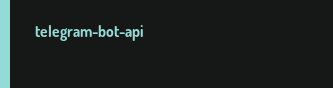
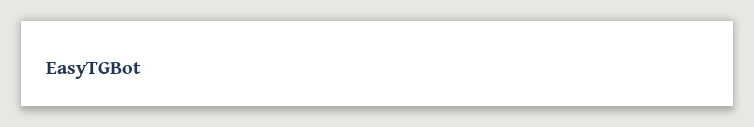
- telegram-bot-api
+ EasyTGBot

